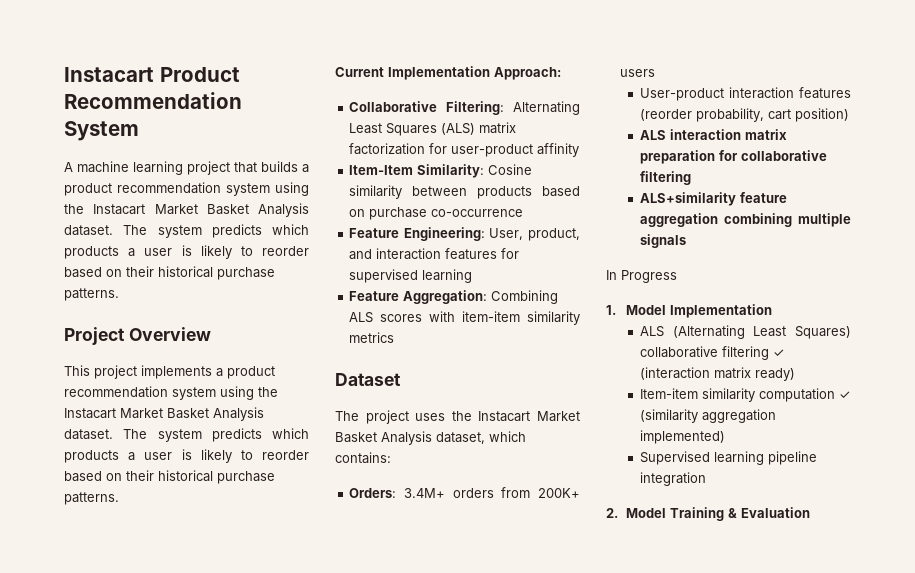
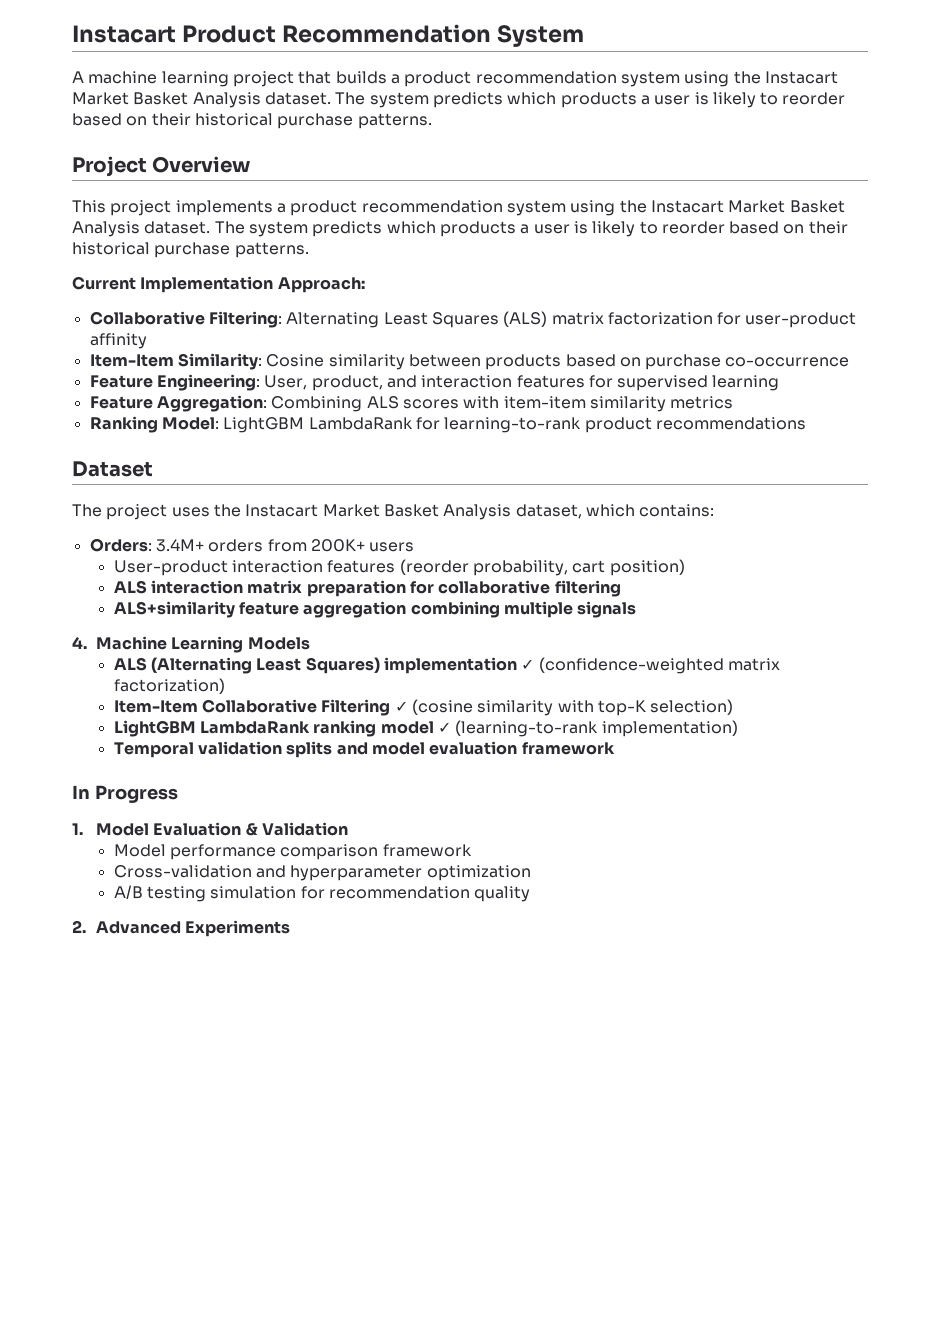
+ Ranking Model: LightGBM LambdaRank for learning-to-rank product recommendations
+ 4. Machine Learning Models
+ ALS (Alternating Least Squares) implementation ✓ (confidence-weighted matrix factorization)
+ Item-Item Collaborative Filtering ✓ (cosine similarity with top-K selection)
+ LightGBM LambdaRank ranking model ✓ (learning-to-rank implementation)
+ Temporal validation splits and model evaluation framework
  In Progress
- 1. Model Implementation
- ALS (Alternating Least Squares) collaborative filtering ✓ (interaction matrix ready)
- Item-item similarity computation ✓ (similarity aggregation implemented)
- Supervised learning pipeline integration
- 2. Model Training & Evaluation
+ 1. Model Evaluation & Validation
+ Model performance comparison framework
+ Cross-validation and hyperparameter optimization
+ A/B testing simulation for recommendation quality
+ 2. Advanced Experiments

